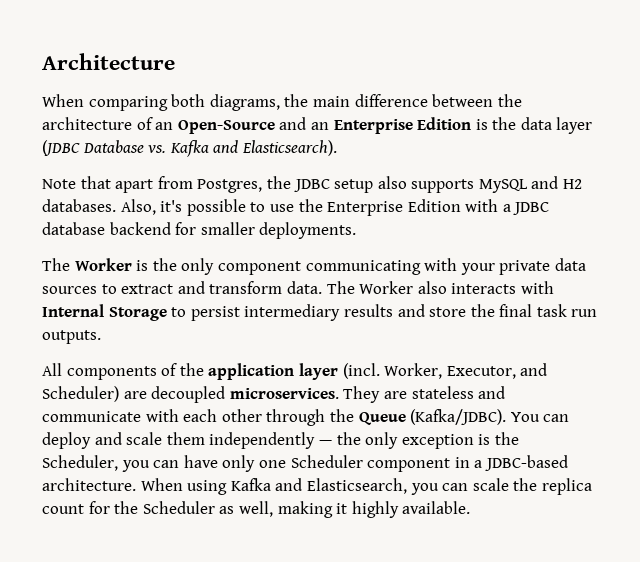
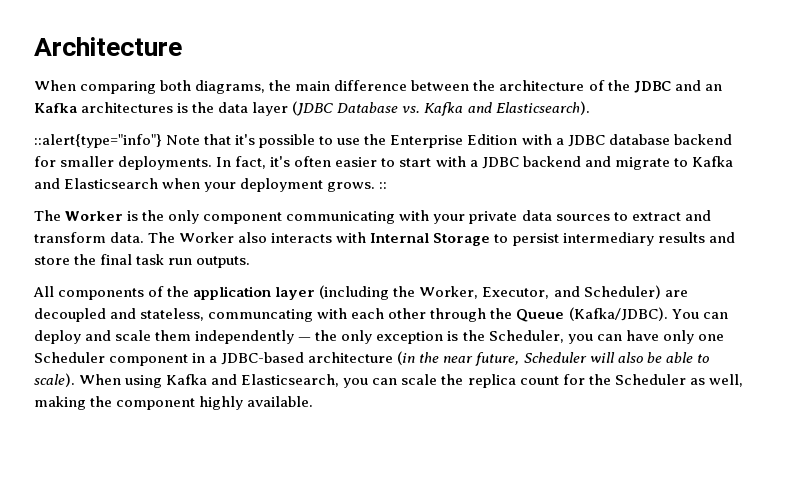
- When comparing both diagrams, the main difference between the architecture of an Open-Source and an Enterprise Edition is the data layer (JDBC Database vs. Kafka and Elasticsearch).
+ When comparing both diagrams, the main difference between the architecture of the JDBC and an Kafka architectures is the data layer (JDBC Database vs. Kafka and Elasticsearch).
- Note that apart from Postgres, the JDBC setup also supports MySQL and H2 databases. Also, it's possible to use the Enterprise Edition with a JDBC database backend for smaller deployments.
+ ::alert{type="info"} Note that it's possible to use the Enterprise Edition with a JDBC database backend for smaller deployments. In fact, it's often easier to start with a JDBC backend and migrate to Kafka and Elasticsearch when your deployment grows. ::
- All components of the application layer (incl. Worker, Executor, and Scheduler) are decoupled microservices. They are stateless and communicate with each other through the Queue (Kafka/JDBC).
+ All components of the application layer (including the Worker, Executor, and Scheduler) are decoupled and stateless, communcating with each other through the Queue (Kafka/JDBC).
- You can deploy and scale them independently — the only exception is the Scheduler, you can have only one Scheduler component in a JDBC-based architecture.
+ You can deploy and scale them independently — the only exception is the Scheduler, you can have only one Scheduler component in a JDBC-based architecture (in the near future, Scheduler will also be able to scale).
- When using Kafka and Elasticsearch, you can scale the replica count for the Scheduler as well, making it highly available.
+ When using Kafka and Elasticsearch, you can scale the replica count for the Scheduler as well, making the component highly available.

